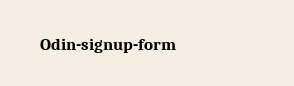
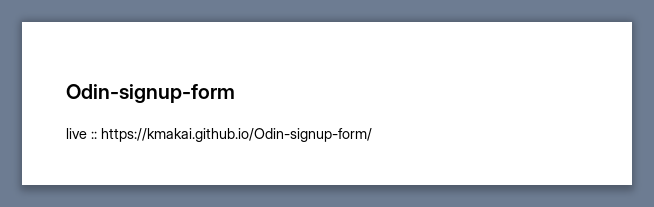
+ live :: https://kmakai.github.io/Odin-signup-form/

